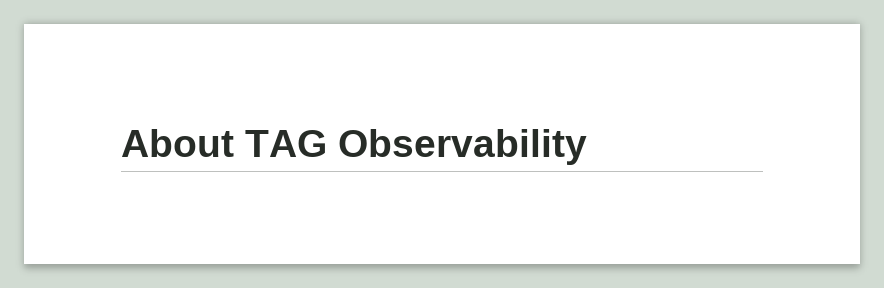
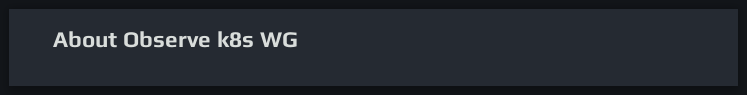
- About TAG Observability
+ About Observe k8s WG

